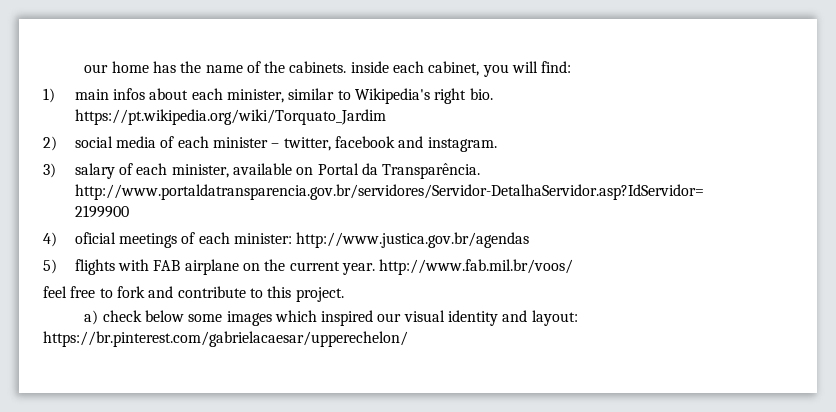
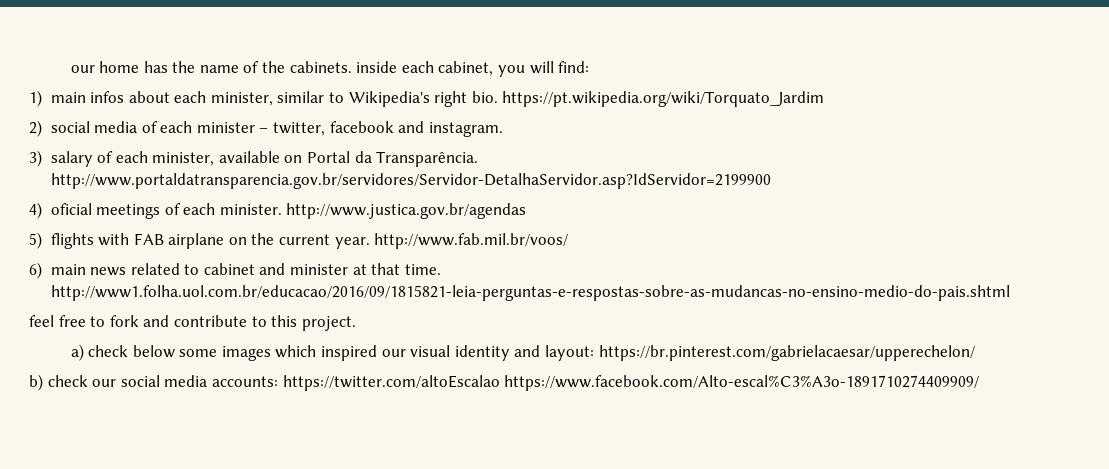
- 4) oficial meetings of each minister: http://www.justica.gov.br/agendas
+ 4) oficial meetings of each minister. http://www.justica.gov.br/agendas
+ 6) main news related to cabinet and minister at that time. http://www1.folha.uol.com.br/educacao/2016/09/1815821-leia-perguntas-e-respostas-sobre-as-mudancas-no-ensino-medio-do-pais.shtml
+ b) check our social media accounts: https://twitter.com/altoEscalao https://www.facebook.com/Alto-escal%C3%A3o-1891710274409909/

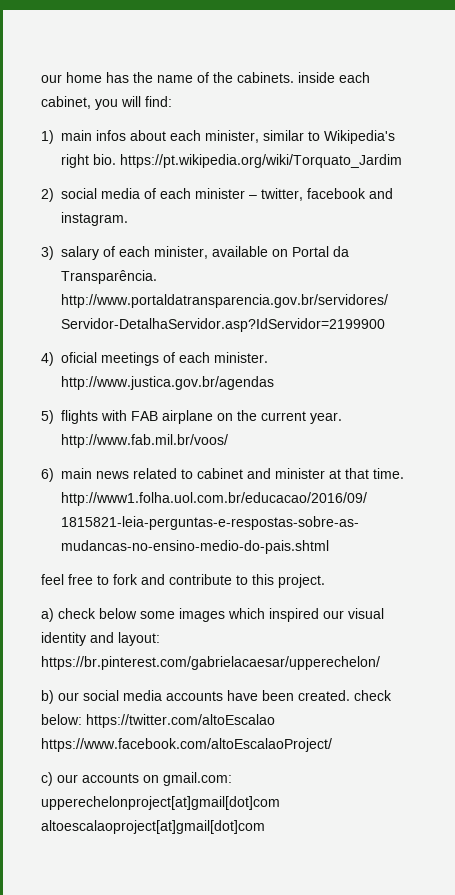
- b) check our social media accounts: https://twitter.com/altoEscalao https://www.facebook.com/Alto-escal%C3%A3o-1891710274409909/
+ b) our social media accounts have been created. check below: https://twitter.com/altoEscalao https://www.facebook.com/altoEscalaoProject/
+ c) our accounts on gmail.com: upperechelonproject[at]gmail[dot]com altoescalaoproject[at]gmail[dot]com

